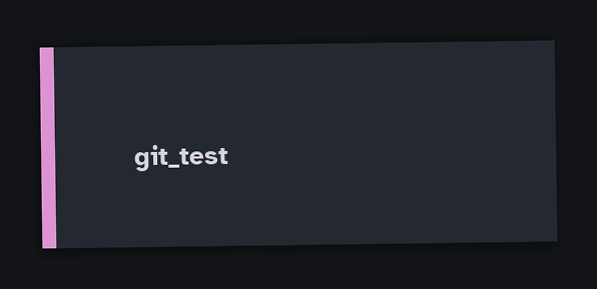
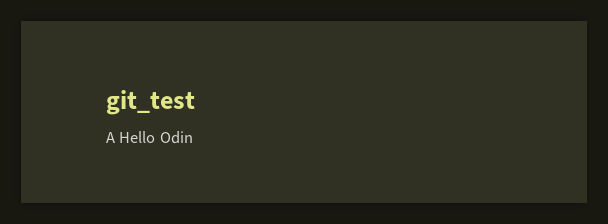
+ A Hello Odin

